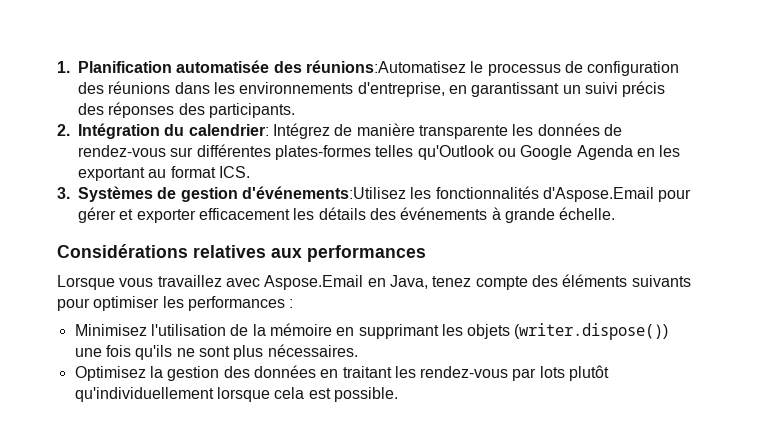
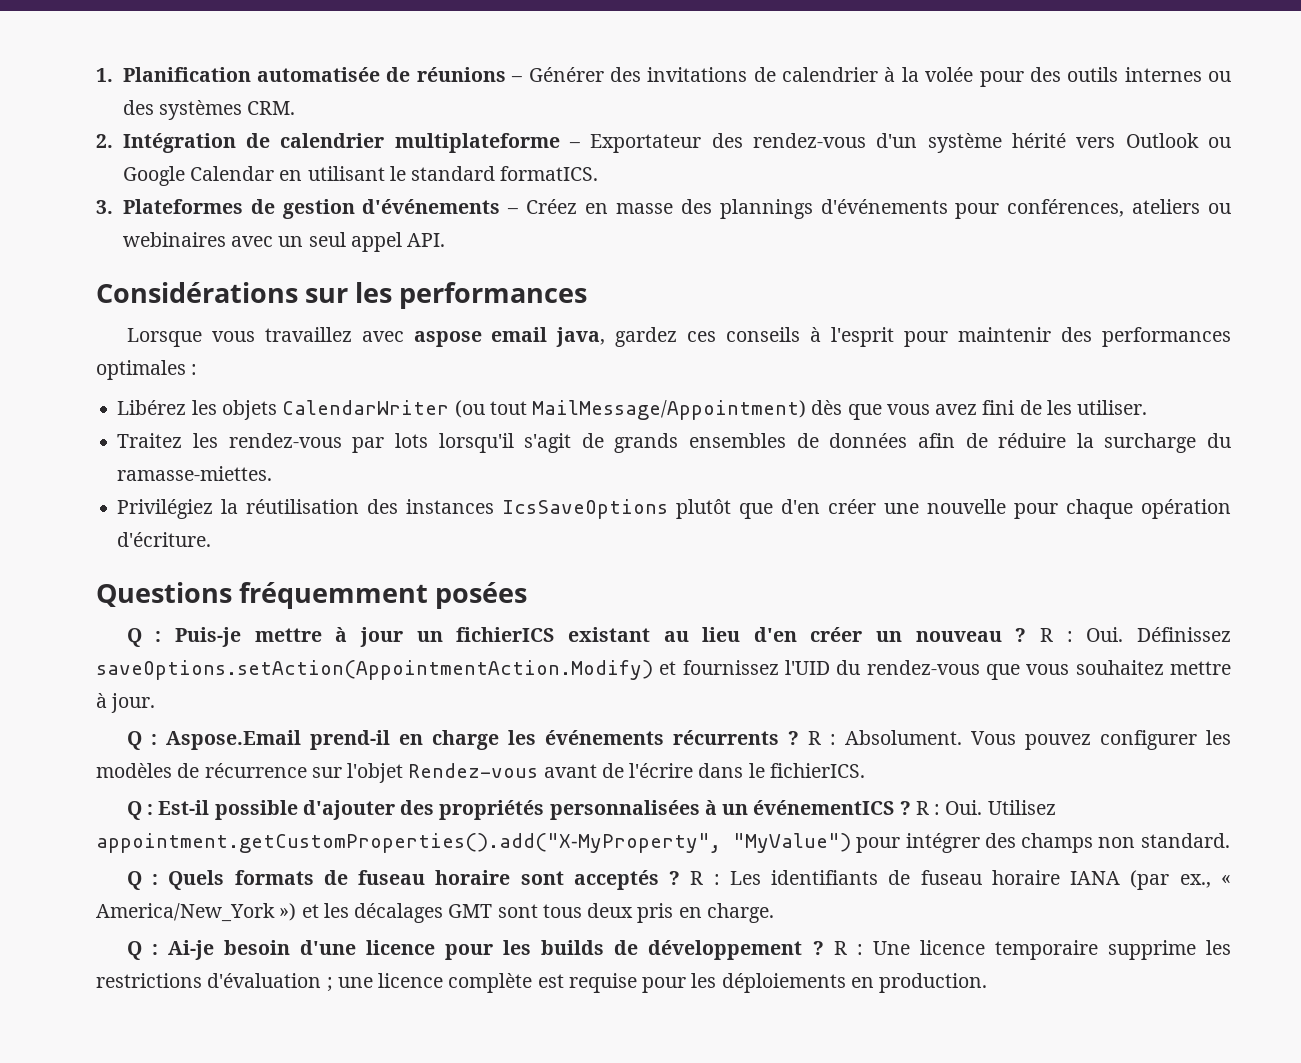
- 1. Planification automatisée des réunions:Automatisez le processus de configuration des réunions dans les environnements d'entreprise, en garantissant un suivi précis des réponses des participants.
- 2. Intégration du calendrier: Intégrez de manière transparente les données de rendez-vous sur différentes plates-formes telles qu'Outlook ou Google Agenda en les exportant au format ICS.
+ 1. Planification automatisée de réunions – Générer des invitations de calendrier à la volée pour des outils internes ou des systèmes CRM.
+ 2. Intégration de calendrier multiplateforme – Exportateur des rendez-vous d'un système hérité vers Outlook ou Google Calendar en utilisant le standard formatICS.
- 3. Systèmes de gestion d'événements:Utilisez les fonctionnalités d'Aspose.Email pour gérer et exporter efficacement les détails des événements à grande échelle.
+ 3. Plateformes de gestion d'événements – Créez en masse des plannings d'événements pour conférences, ateliers ou webinaires avec un seul appel API.
- Considérations relatives aux performances
+ Considérations sur les performances
- Lorsque vous travaillez avec Aspose.Email en Java, tenez compte des éléments suivants pour optimiser les performances :
- Minimisez l'utilisation de la mémoire en supprimant les objets (writer.dispose()) une fois qu'ils ne sont plus nécessaires.
- Optimisez la gestion des données en traitant les rendez-vous par lots plutôt qu'individuellement lorsque cela est possible.
+ Lorsque vous travaillez avec aspose email java, gardez ces conseils à l'esprit pour maintenir des performances optimales :
+ Libérez les objets CalendarWriter (ou tout MailMessage/Appointment) dès que vous avez fini de les utiliser.
+ Traitez les rendez-vous par lots lorsqu'il s'agit de grands ensembles de données afin de réduire la surcharge du ramasse‑miettes.
+ Privilégiez la réutilisation des instances IcsSaveOptions plutôt que d'en créer une nouvelle pour chaque opération d'écriture.
+ Questions fréquemment posées
+ Q : Puis‑je mettre à jour un fichierICS existant au lieu d'en créer un nouveau ? R : Oui. Définissez saveOptions.setAction(AppointmentAction.Modify) et fournissez l'UID du rendez-vous que vous souhaitez mettre à jour.
+ Q : Aspose.Email prend‑il en charge les événements récurrents ? R : Absolument. Vous pouvez configurer les modèles de récurrence sur l'objet Rendez-vous avant de l'écrire dans le fichierICS.
+ Q : Est‑il possible d'ajouter des propriétés personnalisées à un événementICS ? R : Oui. Utilisez appointment.getCustomProperties().add("X‑MyProperty", "MyValue") pour intégrer des champs non standard.
+ Q : Quels formats de fuseau horaire sont acceptés ? R : Les identifiants de fuseau horaire IANA (par ex., « America/New_York ») et les décalages GMT sont tous deux pris en charge.
+ Q : Ai‑je besoin d'une licence pour les builds de développement ? R : Une licence temporaire supprime les restrictions d'évaluation ; une licence complète est requise pour les déploiements en production.

